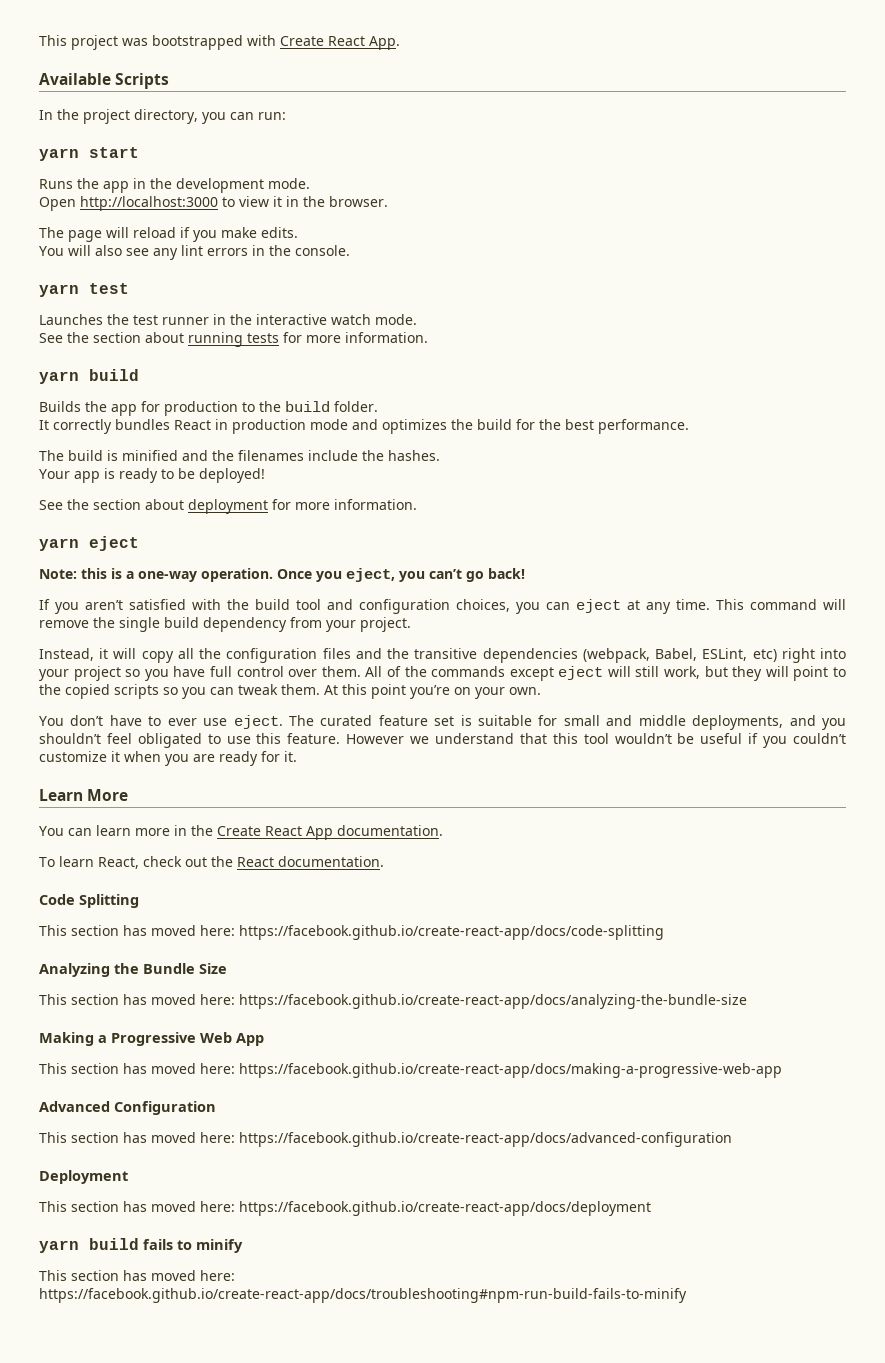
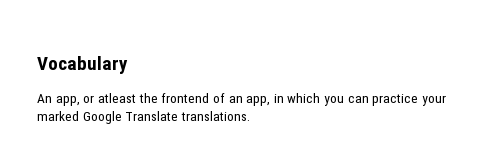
- This project was bootstrapped with Create React App.
- Available Scripts
- In the project directory, you can run:
- yarn start
- Runs the app in the development mode.
- Open http://localhost:3000 to view it in the browser.
- The page will reload if you make edits.
- You will also see any lint errors in the console.
- yarn test
- Launches the test runner in the interactive watch mode.
- See the section about running tests for more information.
- yarn build
- Builds the app for production to the build folder.
- It correctly bundles React in production mode and optimizes the build for the best performance.
- The build is minified and the filenames include the hashes.
- Your app is ready to be deployed!
- See the section about deployment for more information.
- yarn eject
- Note: this is a one-way operation. Once you eject, you can’t go back!
- If you aren’t satisfied with the build tool and configuration choices, you can eject at any time. This command will remove the single build dependency from your project.
- Instead, it will copy all the configuration files and the transitive dependencies (webpack, Babel, ESLint, etc) right into your project so you have full control over them. All of the commands except eject will still work, but they will point to the copied scripts so you can tweak them. At this point you’re on your own.
- You don’t have to ever use eject. The curated feature set is suitable for small and middle deployments, and you shouldn’t feel obligated to use this feature. However we understand that this tool wouldn’t be useful if you couldn’t customize it when you are ready for it.
- Learn More
- You can learn more in the Create React App documentation.
- To learn React, check out the React documentation.
- Code Splitting
- This section has moved here: https://facebook.github.io/create-react-app/docs/code-splitting
- Analyzing the Bundle Size
- This section has moved here: https://facebook.github.io/create-react-app/docs/analyzing-the-bundle-size
- Making a Progressive Web App
- This section has moved here: https://facebook.github.io/create-react-app/docs/making-a-progressive-web-app
- Advanced Configuration
- This section has moved here: https://facebook.github.io/create-react-app/docs/advanced-configuration
- Deployment
- This section has moved here: https://facebook.github.io/create-react-app/docs/deployment
- yarn build fails to minify
- This section has moved here: https://facebook.github.io/create-react-app/docs/troubleshooting#npm-run-build-fails-to-minify
+ Vocabulary
+ An app, or atleast the frontend of an app, in which you can practice your marked Google Translate translations.

